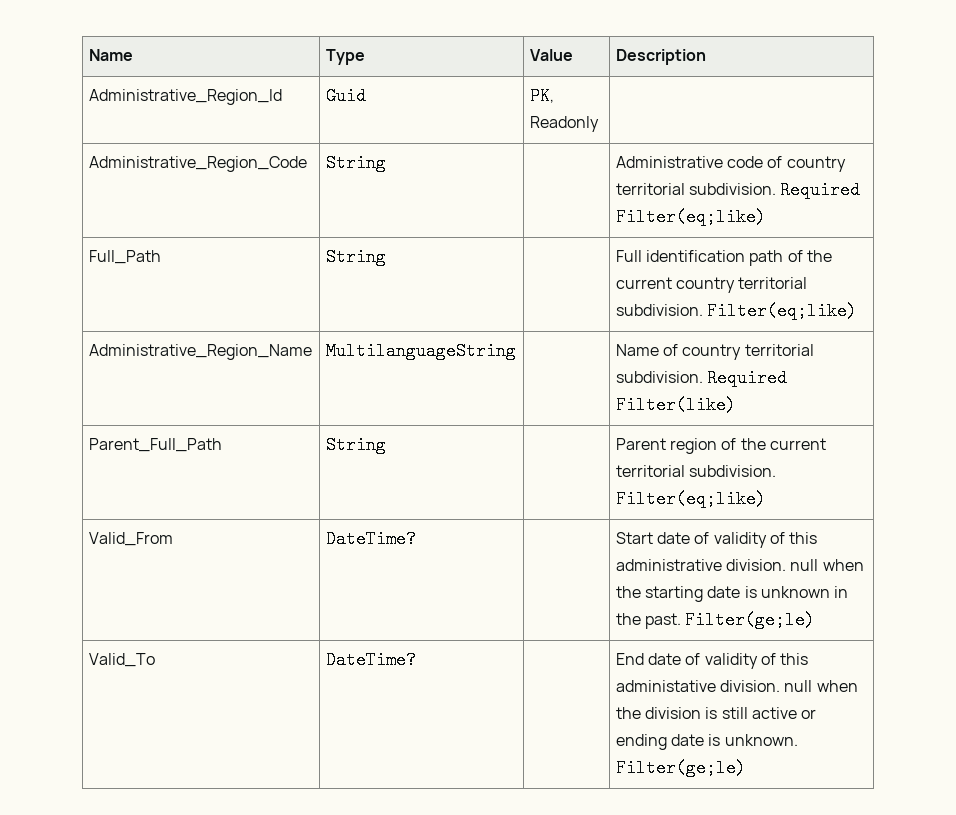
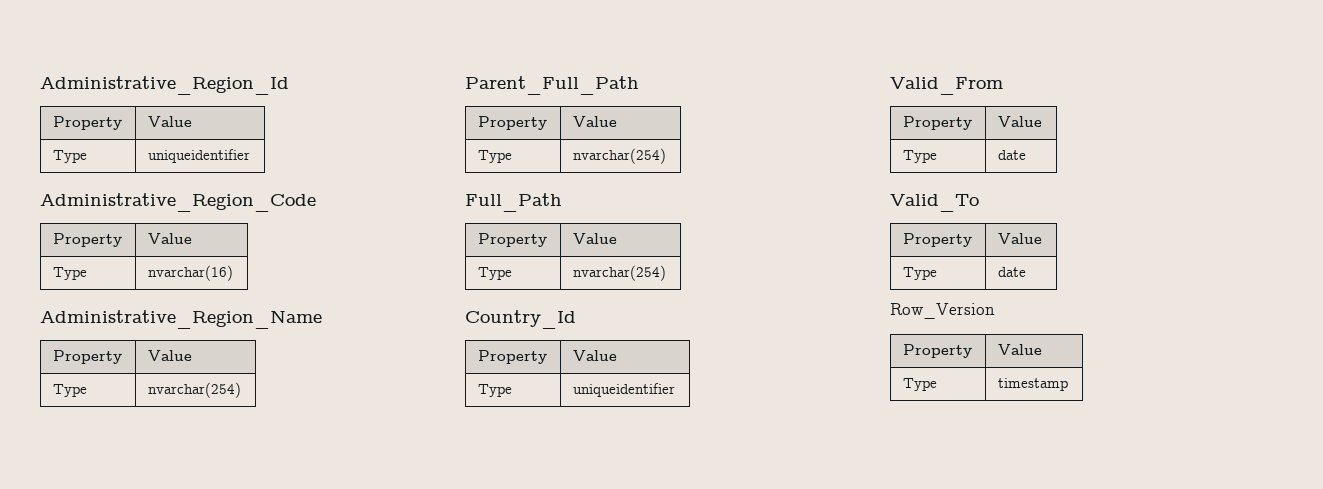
- Name | Type | Value | Description
- Administrative_Region_Id | Guid | PK, Readonly |
- Administrative_Region_Code | String | | Administrative code of country territorial subdivision. Required Filter(eq;like)
- Full_Path | String | | Full identification path of the current country territorial subdivision. Filter(eq;like)
- Administrative_Region_Name | MultilanguageString | | Name of country territorial subdivision. Required Filter(like)
- Parent_Full_Path | String | | Parent region of the current territorial subdivision. Filter(eq;like)
- Valid_From | DateTime? | | Start date of validity of this administrative division. null when the starting date is unknown in the past. Filter(ge;le)
- Valid_To | DateTime? | | End date of validity of this administative division. null when the division is still active or ending date is unknown. Filter(ge;le)
+ Administrative_Region_Id
+ Property | Value
+ Type | uniqueidentifier
+ Administrative_Region_Code
+ Property | Value
+ Type | nvarchar(16)
+ Administrative_Region_Name
+ Property | Value
+ Type | nvarchar(254)
+ Parent_Full_Path
+ Property | Value
+ Type | nvarchar(254)
+ Full_Path
+ Property | Value
+ Type | nvarchar(254)
+ Country_Id
+ Property | Value
+ Type | uniqueidentifier
+ Valid_From
+ Property | Value
+ Type | date
+ Valid_To
+ Property | Value
+ Type | date
+ Row_Version
+ Property | Value
+ Type | timestamp

